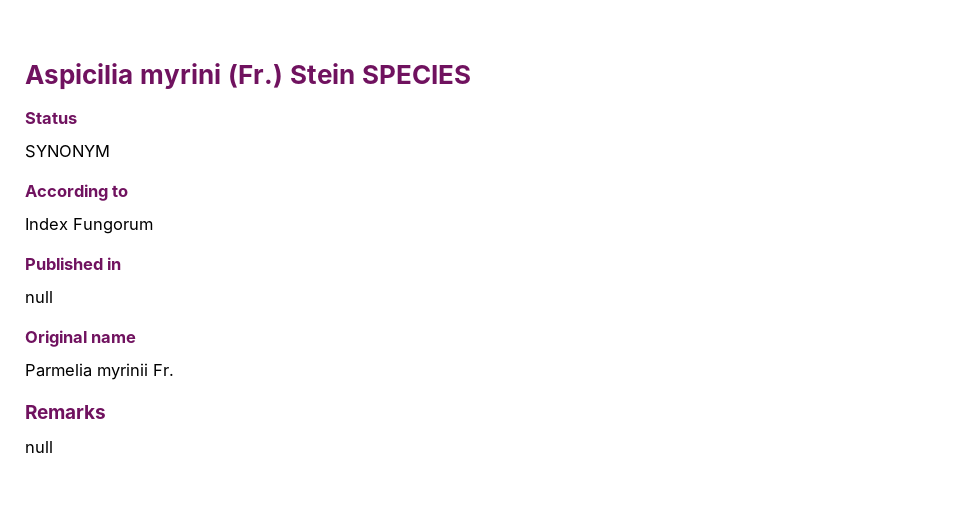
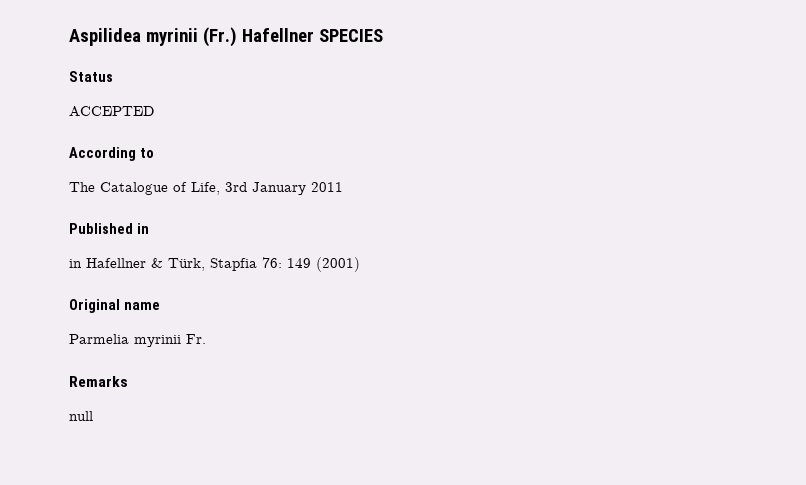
- Aspicilia myrini (Fr.) Stein SPECIES
+ Aspilidea myrinii (Fr.) Hafellner SPECIES
- SYNONYM
+ ACCEPTED
- Index Fungorum
+ The Catalogue of Life, 3rd January 2011
  Published in
- null
+ in Hafellner & Türk, Stapfia 76: 149 (2001)

